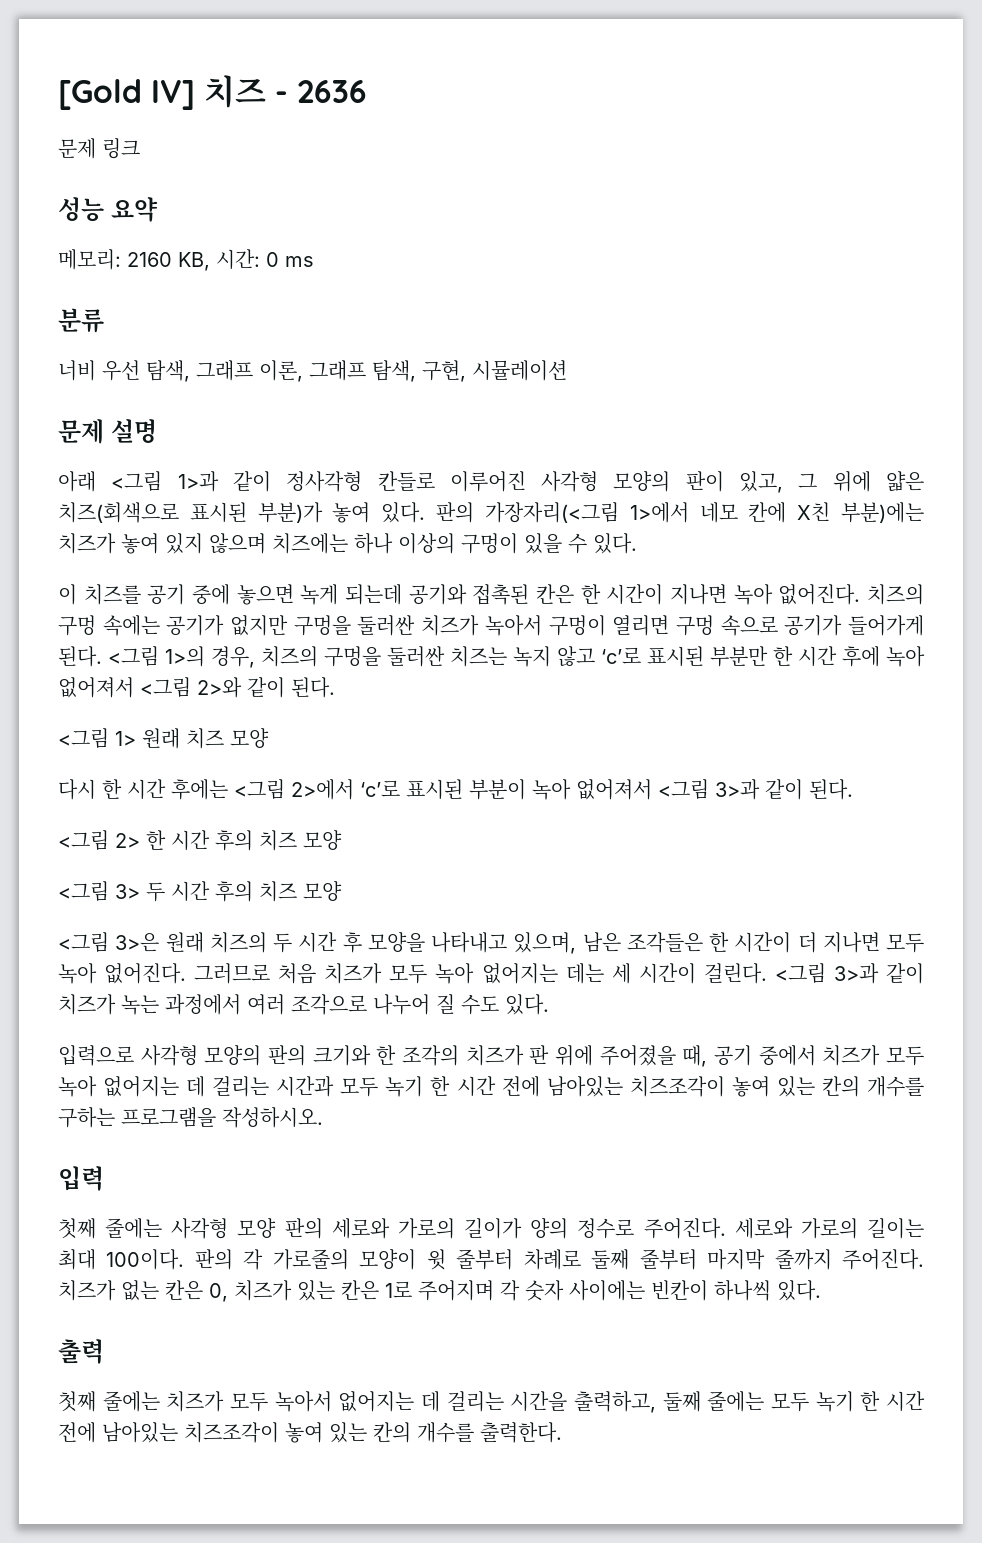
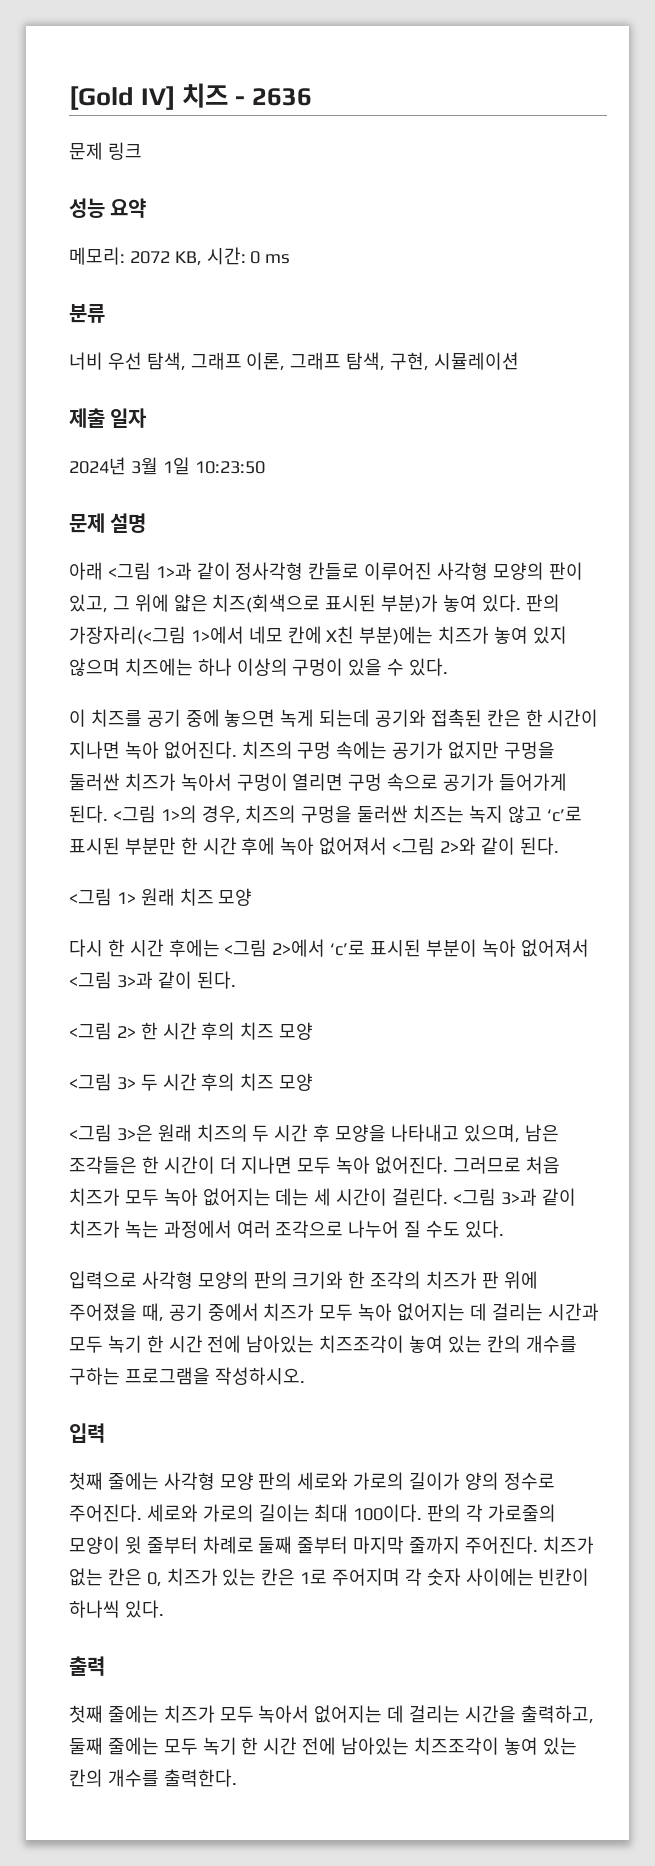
- 메모리: 2160 KB, 시간: 0 ms
+ 메모리: 2072 KB, 시간: 0 ms
+ 제출 일자
+ 2024년 3월 1일 10:23:50

